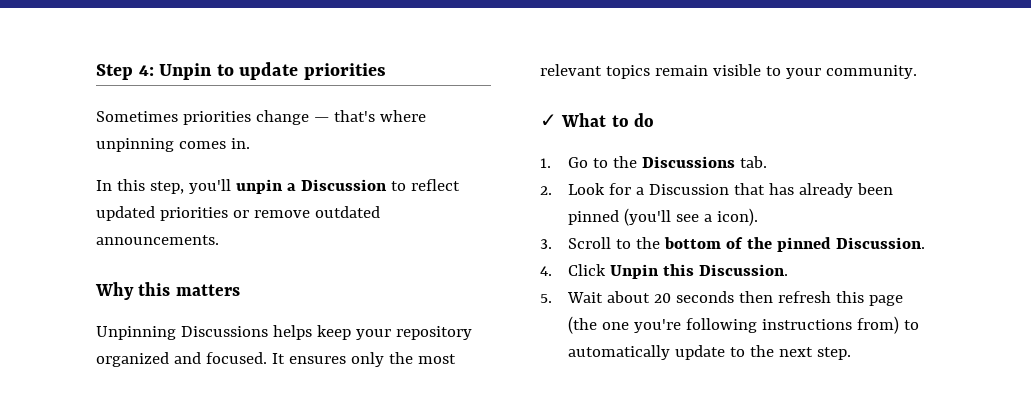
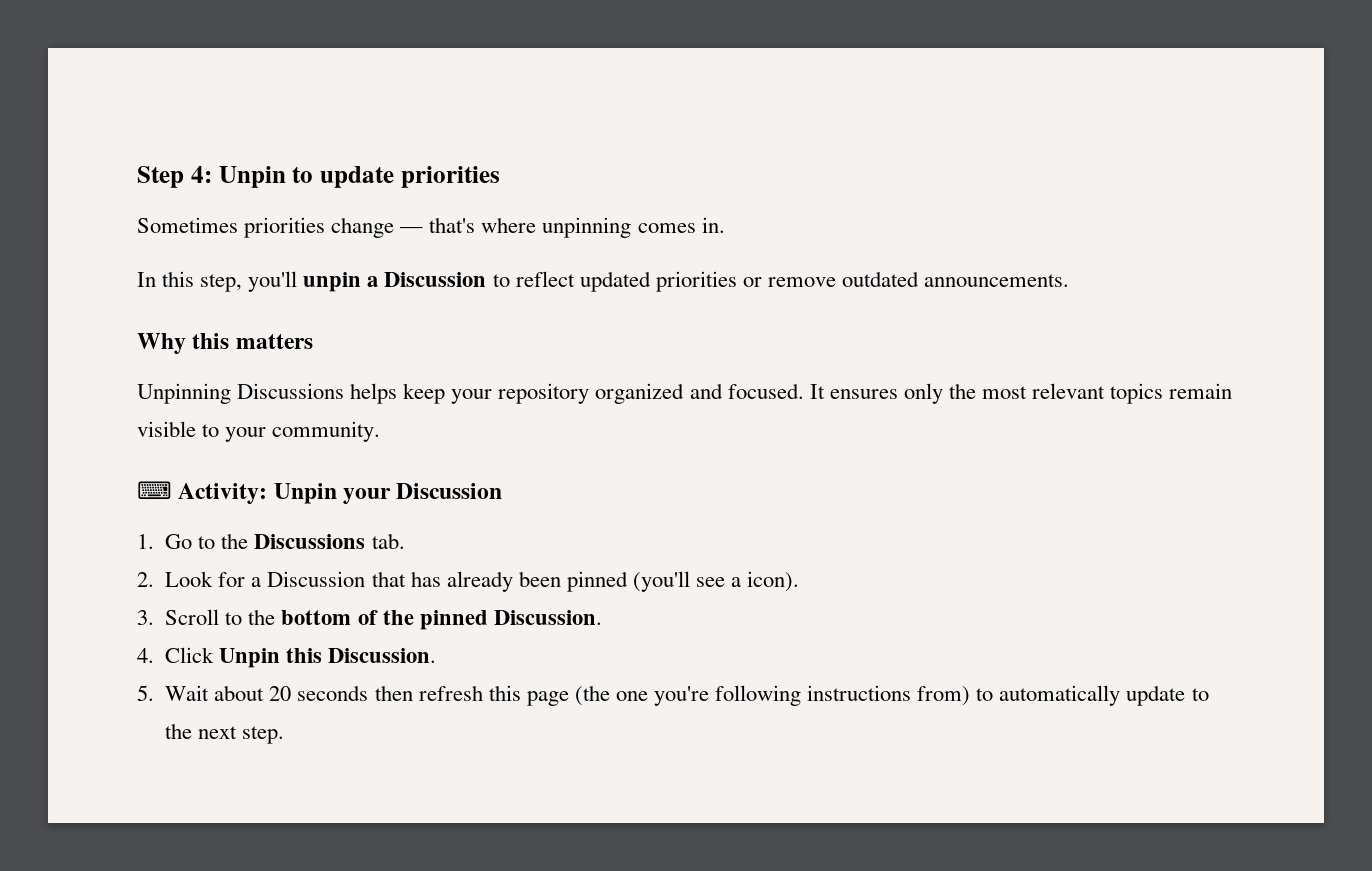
- ✓ What to do
+ ⌨ Activity: Unpin your Discussion

